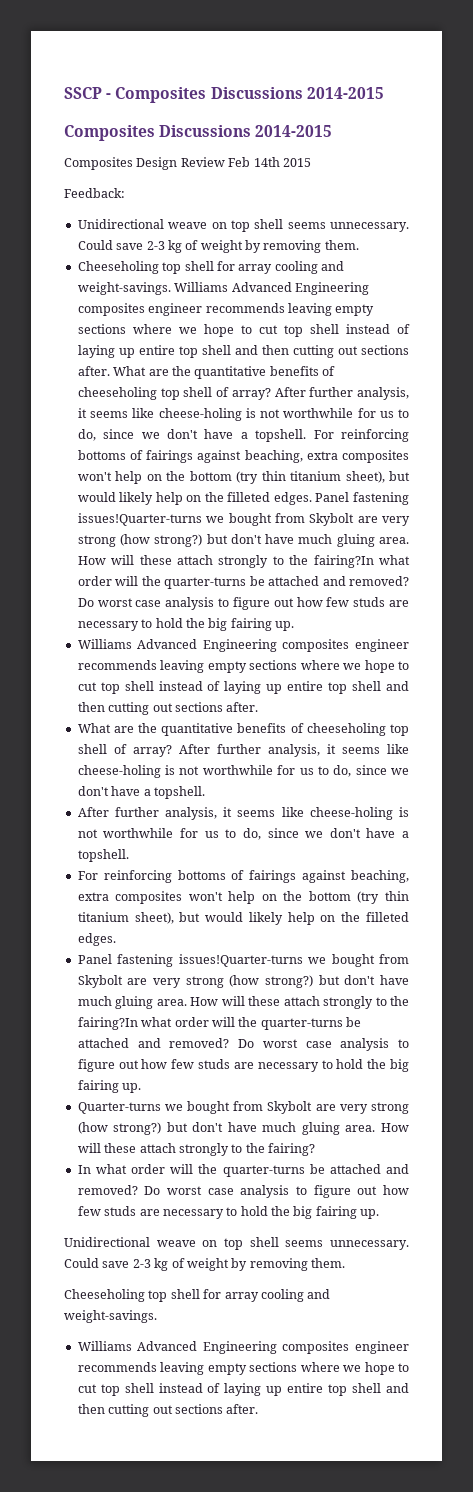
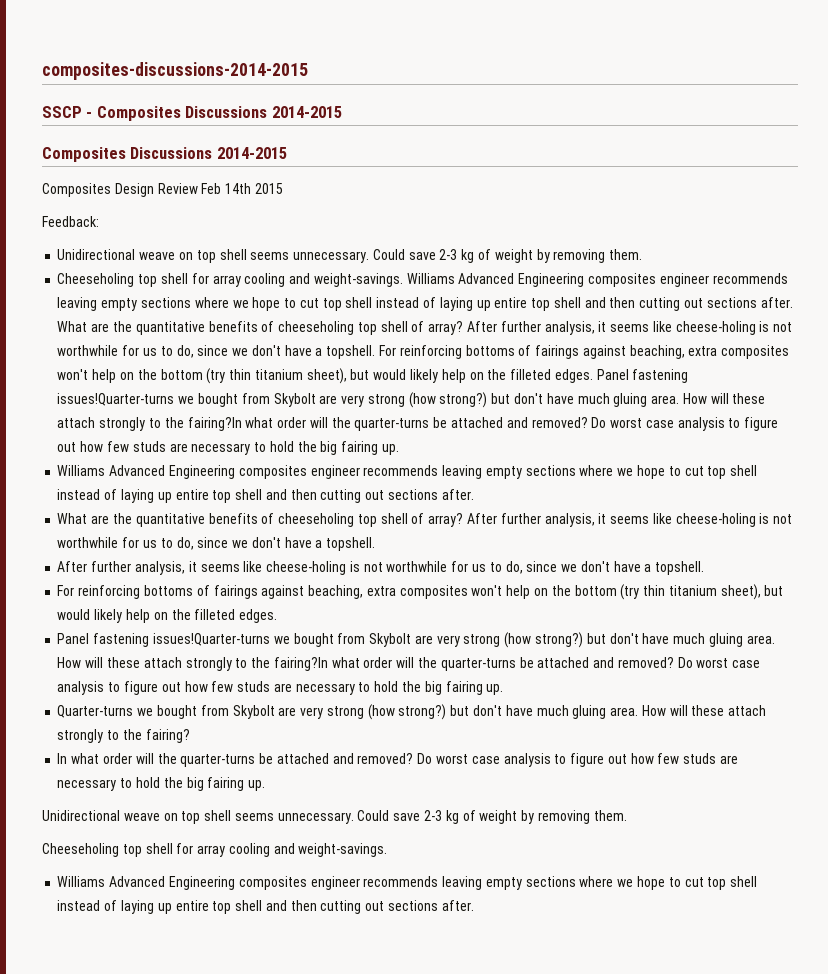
+ composites-discussions-2014-2015

